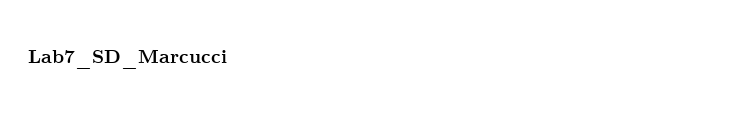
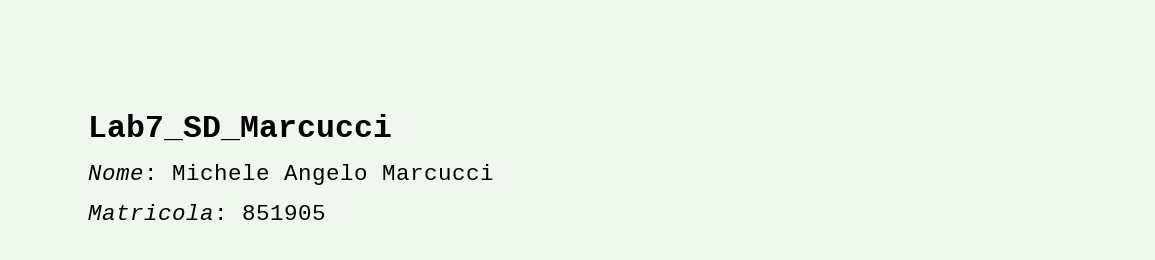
+ Nome: Michele Angelo Marcucci
+ Matricola: 851905

